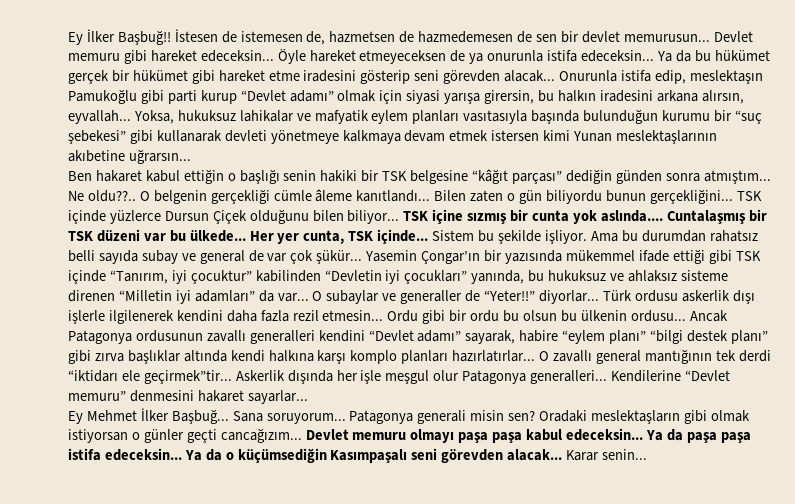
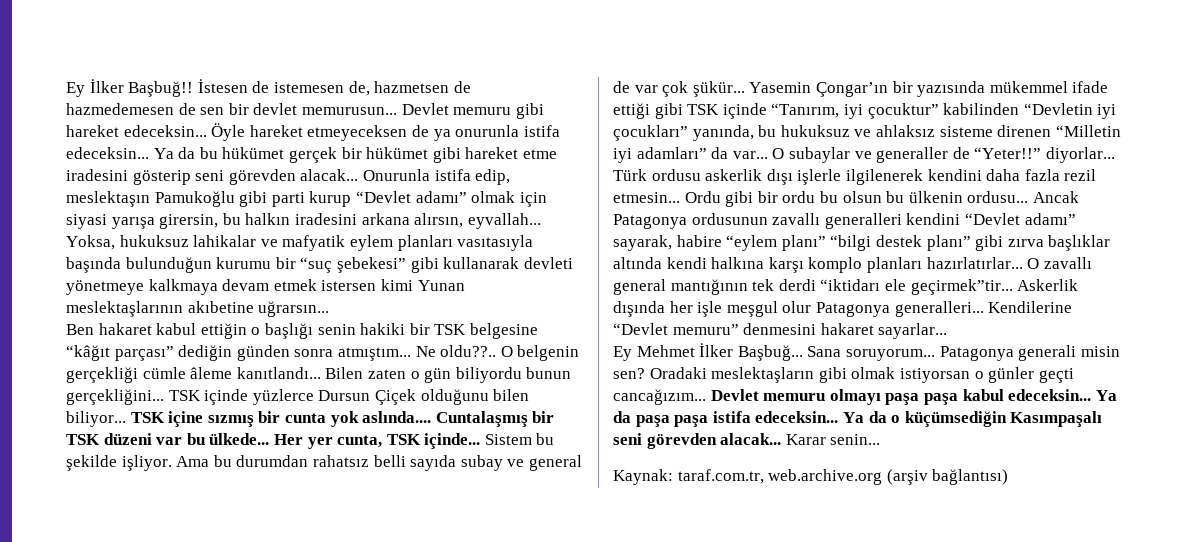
+ Kaynak: taraf.com.tr, web.archive.org (arşiv bağlantısı)

